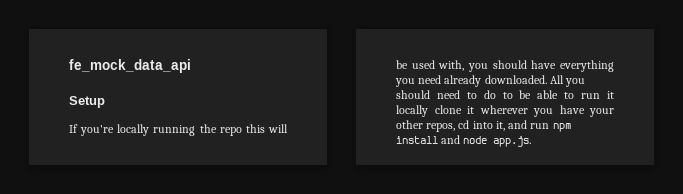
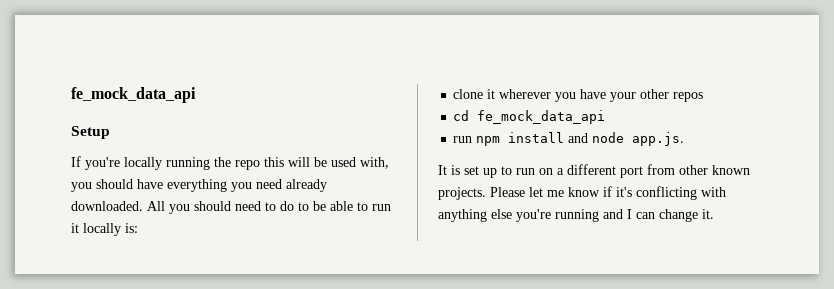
- All you should need to do to be able to run it locally clone it wherever you have your other repos, cd into it, and run npm install and node app.js.
+ All you should need to do to be able to run it locally is:
+ clone it wherever you have your other repos
+ cd fe_mock_data_api
+ run npm install and node app.js.
+ It is set up to run on a different port from other known projects. Please let me know if it's conflicting with anything else you're running and I can change it.

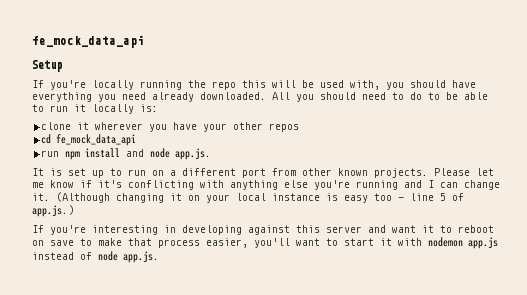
+ (Although changing it on your local instance is easy too - line 5 of app.js.)
+ If you're interesting in developing against this server and want it to reboot on save to make that process easier, you'll want to start it with nodemon app.js instead of node app.js.

